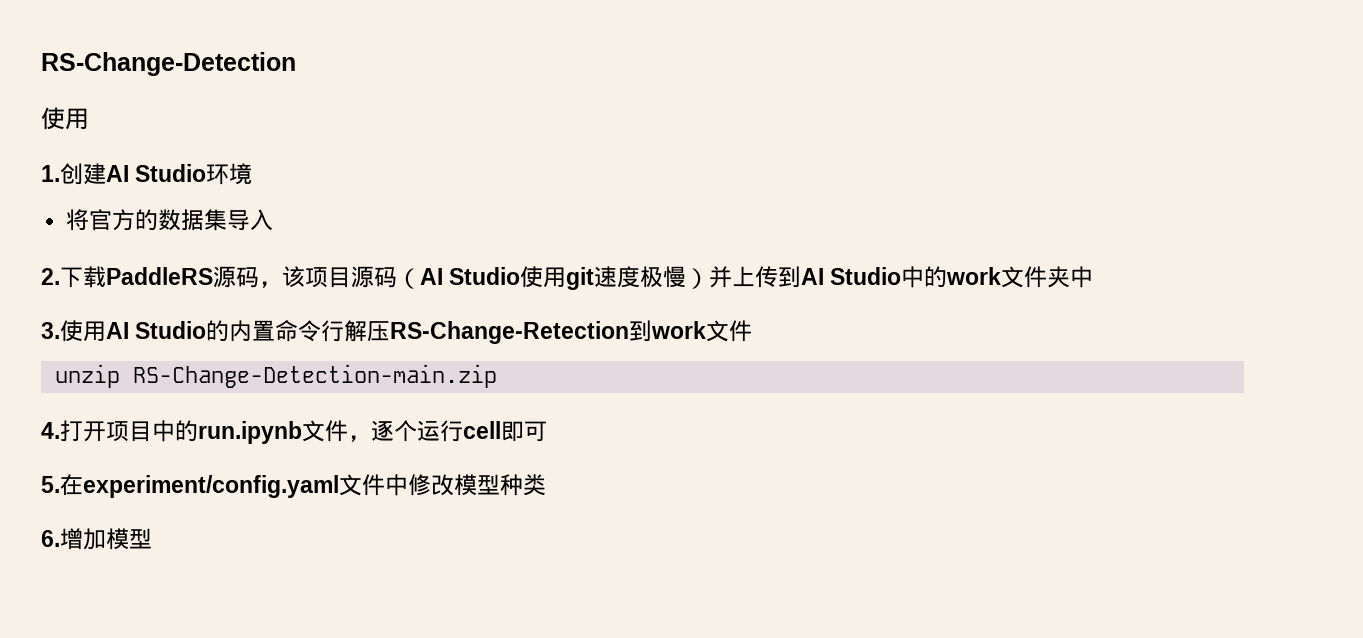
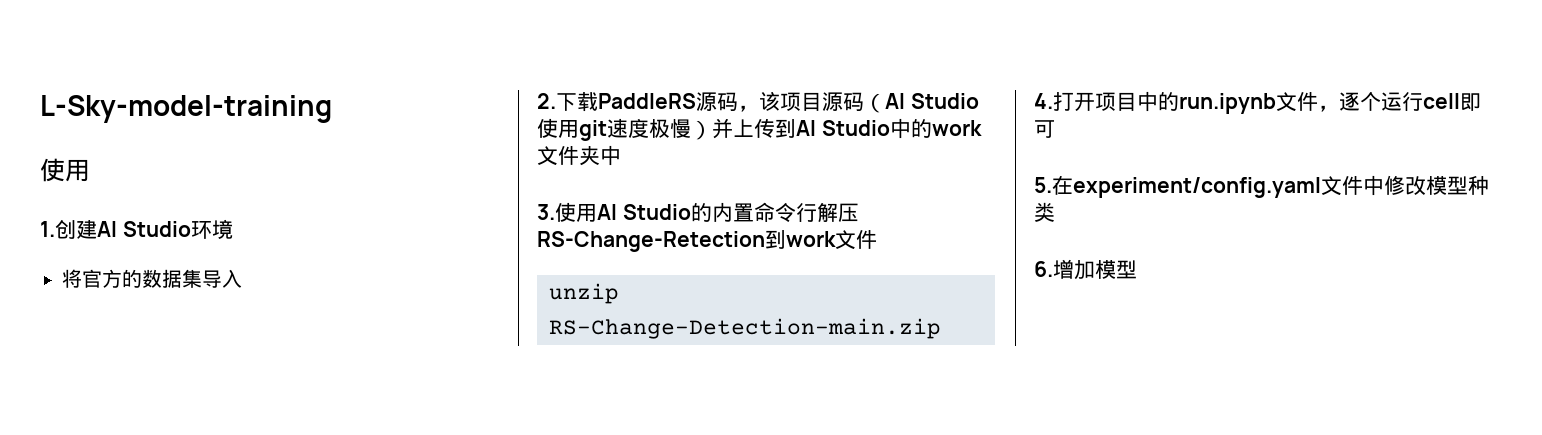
- RS-Change-Detection
+ L-Sky-model-training

